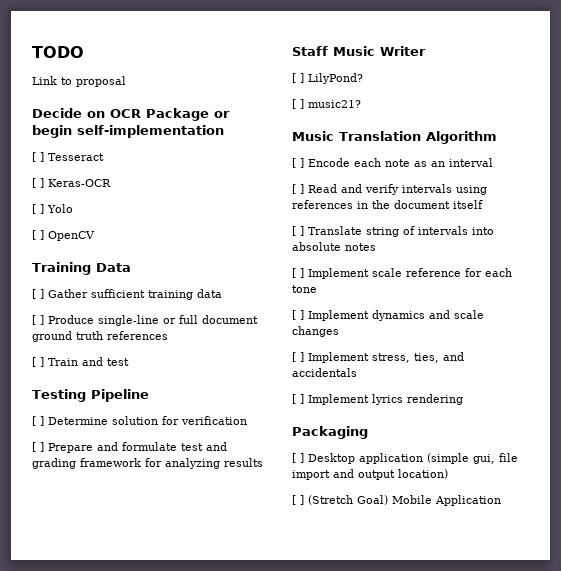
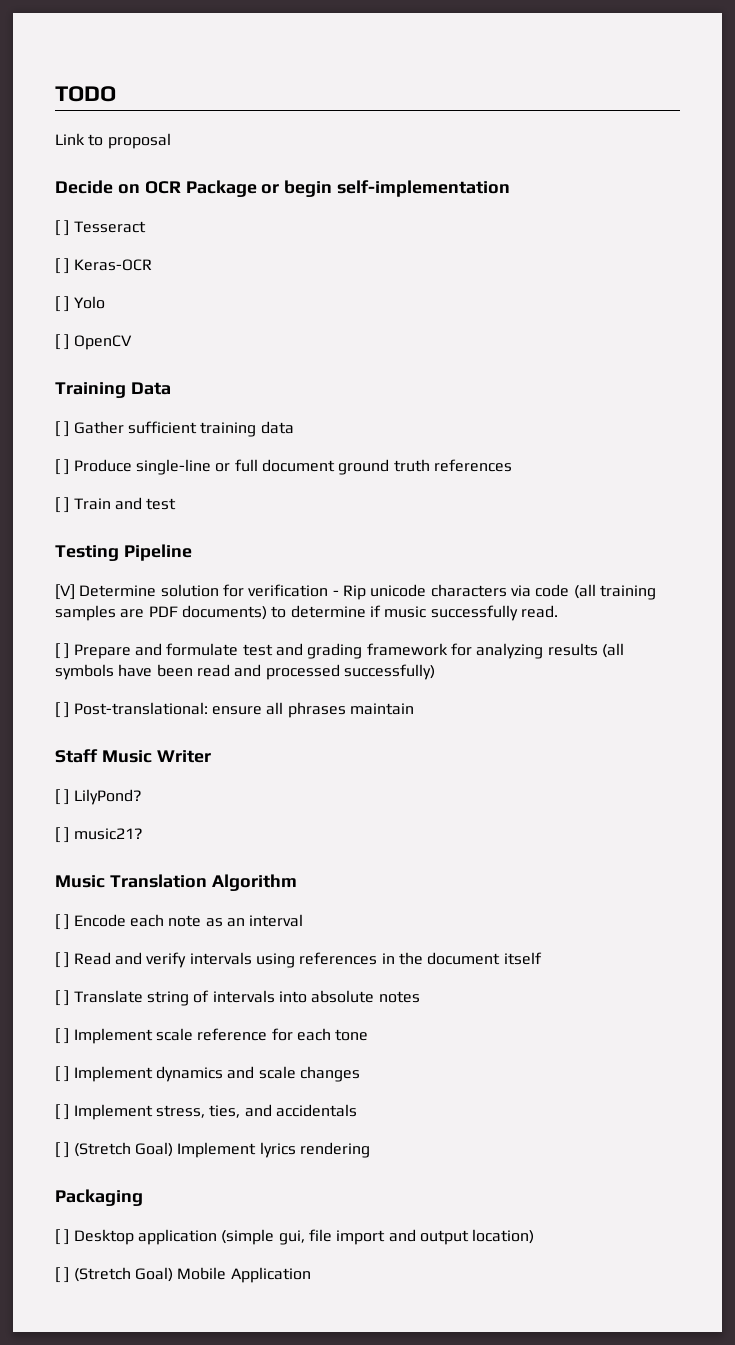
- [ ] Determine solution for verification
+ [V] Determine solution for verification - Rip unicode characters via code (all training samples are PDF documents) to determine if music successfully read.
- [ ] Prepare and formulate test and grading framework for analyzing results
+ [ ] Prepare and formulate test and grading framework for analyzing results (all symbols have been read and processed successfully)
+ [ ] Post-translational: ensure all phrases maintain
- [ ] Implement lyrics rendering
+ [ ] (Stretch Goal) Implement lyrics rendering

